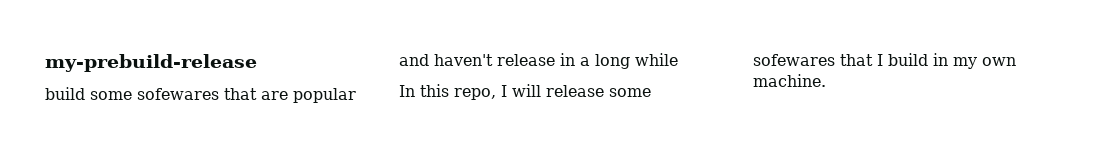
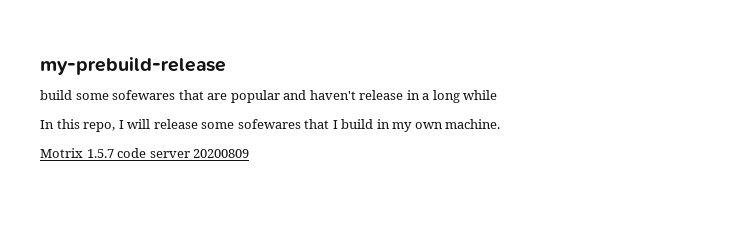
+ Motrix 1.5.7 code server 20200809

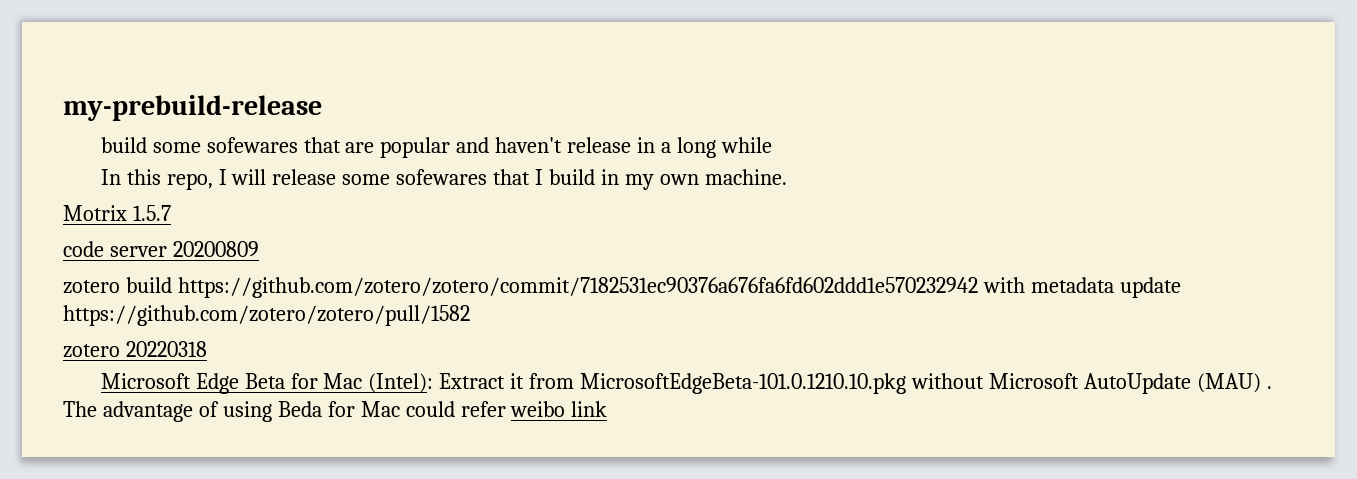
- Motrix 1.5.7 code server 20200809
+ Motrix 1.5.7
+ code server 20200809
+ zotero build https://github.com/zotero/zotero/commit/7182531ec90376a676fa6fd602ddd1e570232942 with metadata update https://github.com/zotero/zotero/pull/1582
+ zotero 20220318
+ Microsoft Edge Beta for Mac (Intel): Extract it from MicrosoftEdgeBeta-101.0.1210.10.pkg without Microsoft AutoUpdate (MAU) . The advantage of using Beda for Mac could refer weibo link

